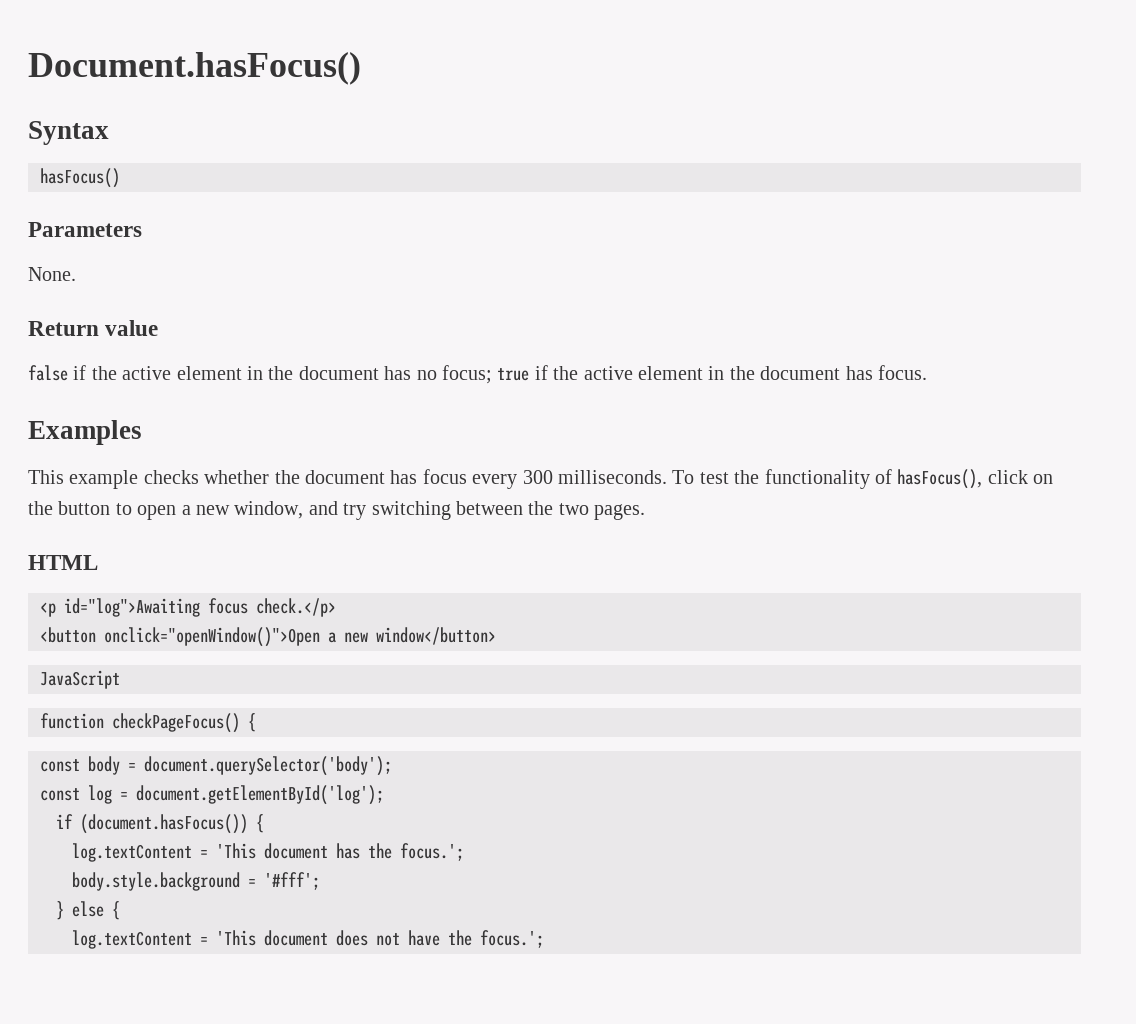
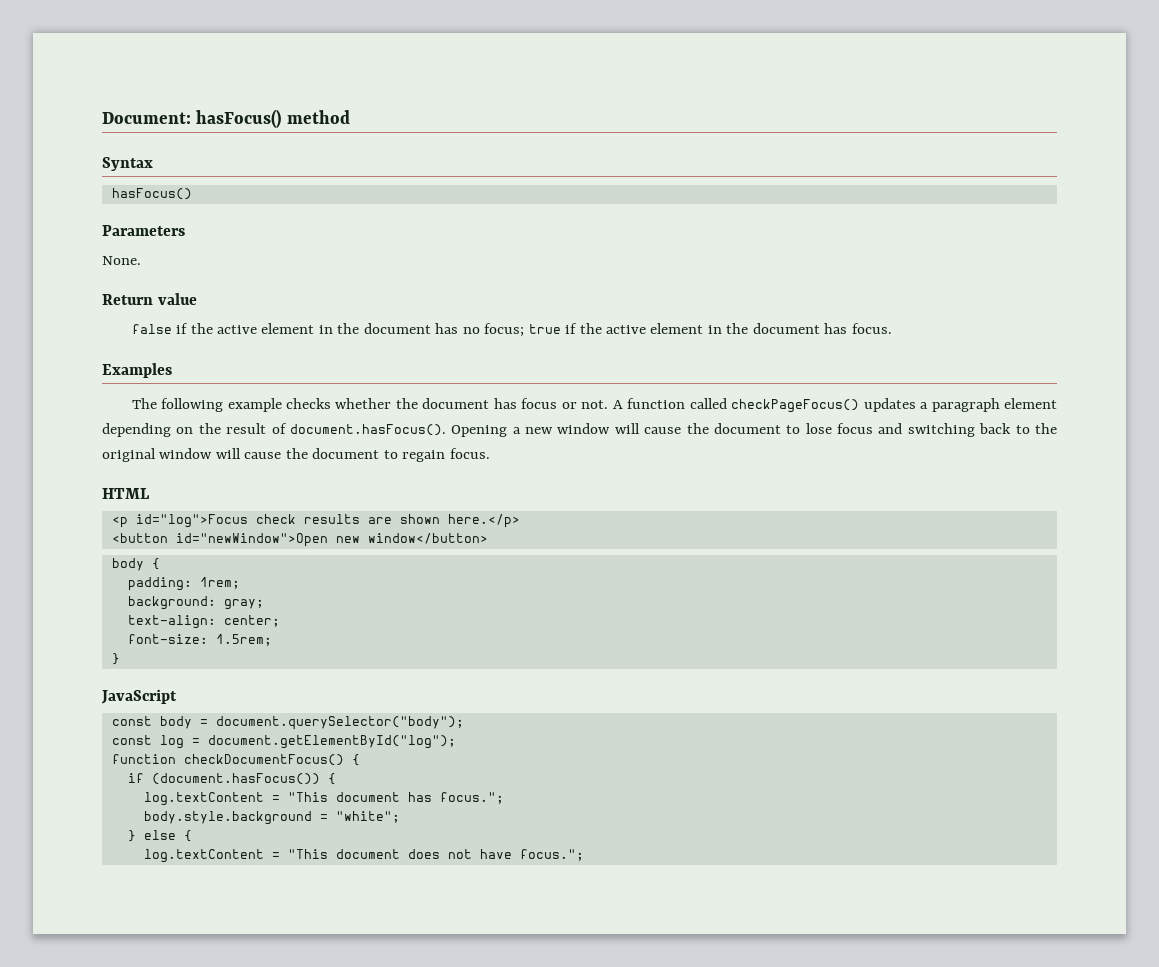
- Document.hasFocus()
+ Document: hasFocus() method
- This example checks whether the document has focus every 300 milliseconds. To test the functionality of hasFocus(), click on the button to open a new window, and try switching between the two pages.
+ The following example checks whether the document has focus or not. A function called checkPageFocus() updates a paragraph element depending on the result of document.hasFocus(). Opening a new window will cause the document to lose focus and switching back to the original window will cause the document to regain focus.
  HTML
- <p id="log">Awaiting focus check.</p>
+ <p id="log">Focus check results are shown here.</p>
- <button onclick="openWindow()">Open a new window</button>
+ <button id="newWindow">Open new window</button>
+ body {
+ padding: 1rem;
+ background: gray;
+ text-align: center;
+ font-size: 1.5rem;
+ }
  JavaScript
- function checkPageFocus() {
- const body = document.querySelector('body');
+ const body = document.querySelector("body");
- const log = document.getElementById('log');
+ const log = document.getElementById("log");
+ function checkDocumentFocus() {
- log.textContent = 'This document has the focus.';
+ log.textContent = "This document has focus.";
- body.style.background = '#fff';
+ body.style.background = "white";
- log.textContent = 'This document does not have the focus.';
+ log.textContent = "This document does not have focus.";

